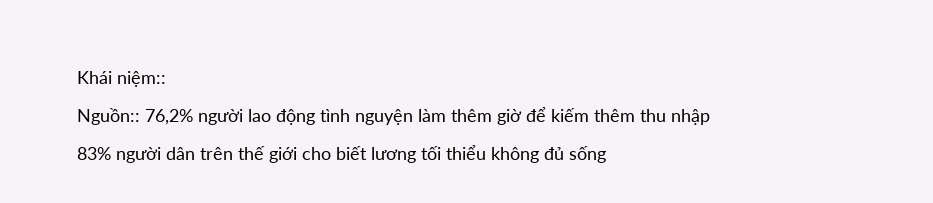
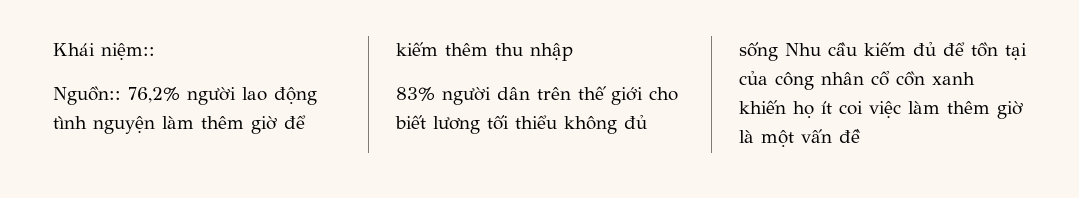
- 83% người dân trên thế giới cho biết lương tối thiểu không đủ sống
+ 83% người dân trên thế giới cho biết lương tối thiểu không đủ sống Nhu cầu kiếm đủ để tồn tại của công nhân cổ cồn xanh khiến họ ít coi việc làm thêm giờ là một vấn đề

